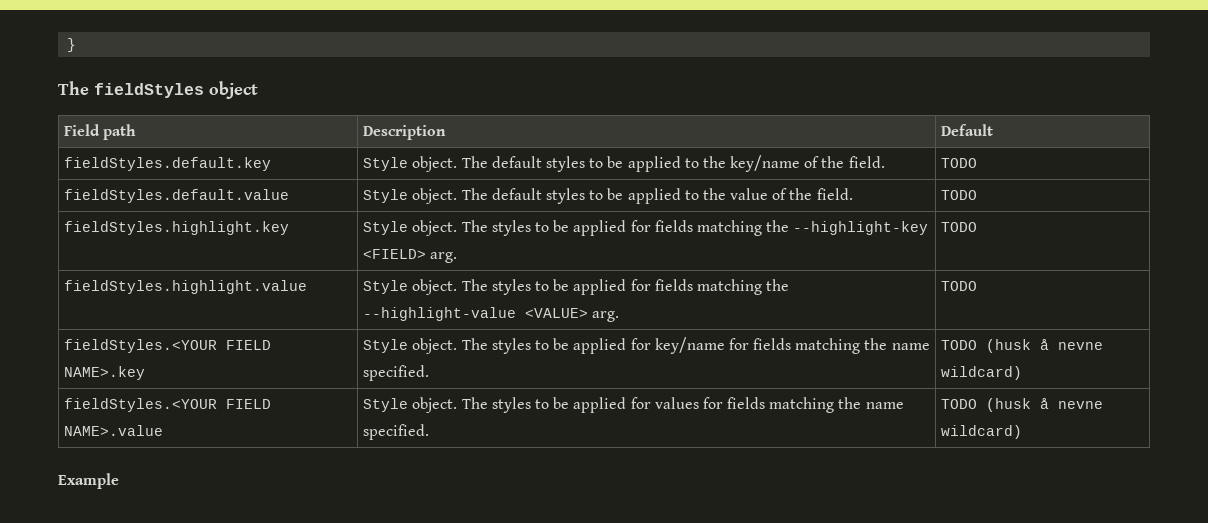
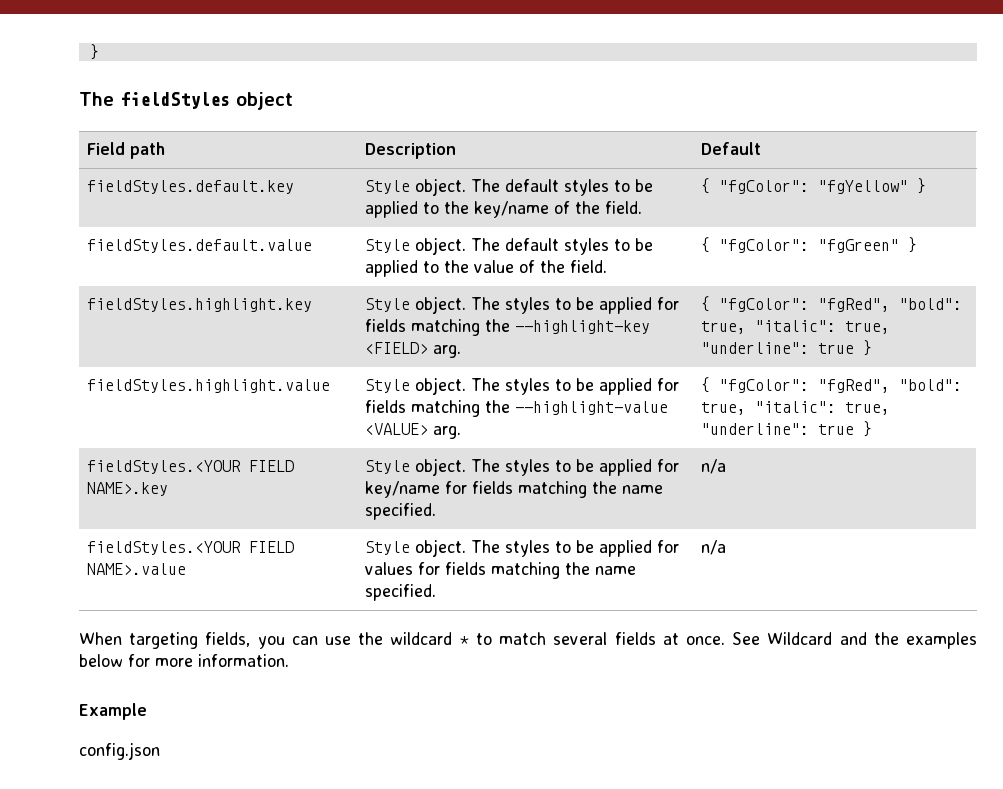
- fieldStyles.default.key | Style object. The default styles to be applied to the key/name of the field. | TODO
+ fieldStyles.default.key | Style object. The default styles to be applied to the key/name of the field. | { "fgColor": "fgYellow" }
- fieldStyles.default.value | Style object. The default styles to be applied to the value of the field. | TODO
+ fieldStyles.default.value | Style object. The default styles to be applied to the value of the field. | { "fgColor": "fgGreen" }
- fieldStyles.highlight.key | Style object. The styles to be applied for fields matching the --highlight-key <FIELD> arg. | TODO
+ fieldStyles.highlight.key | Style object. The styles to be applied for fields matching the --highlight-key <FIELD> arg. | { "fgColor": "fgRed", "bold": true, "italic": true, "underline": true }
- fieldStyles.highlight.value | Style object. The styles to be applied for fields matching the --highlight-value <VALUE> arg. | TODO
+ fieldStyles.highlight.value | Style object. The styles to be applied for fields matching the --highlight-value <VALUE> arg. | { "fgColor": "fgRed", "bold": true, "italic": true, "underline": true }
- fieldStyles.<YOUR FIELD NAME>.key | Style object. The styles to be applied for key/name for fields matching the name specified. | TODO (husk å nevne wildcard)
+ fieldStyles.<YOUR FIELD NAME>.key | Style object. The styles to be applied for key/name for fields matching the name specified. | n/a
- fieldStyles.<YOUR FIELD NAME>.value | Style object. The styles to be applied for values for fields matching the name specified. | TODO (husk å nevne wildcard)
+ fieldStyles.<YOUR FIELD NAME>.value | Style object. The styles to be applied for values for fields matching the name specified. | n/a
+ When targeting fields, you can use the wildcard * to match several fields at once. See Wildcard and the examples below for more information.
+ config.json

